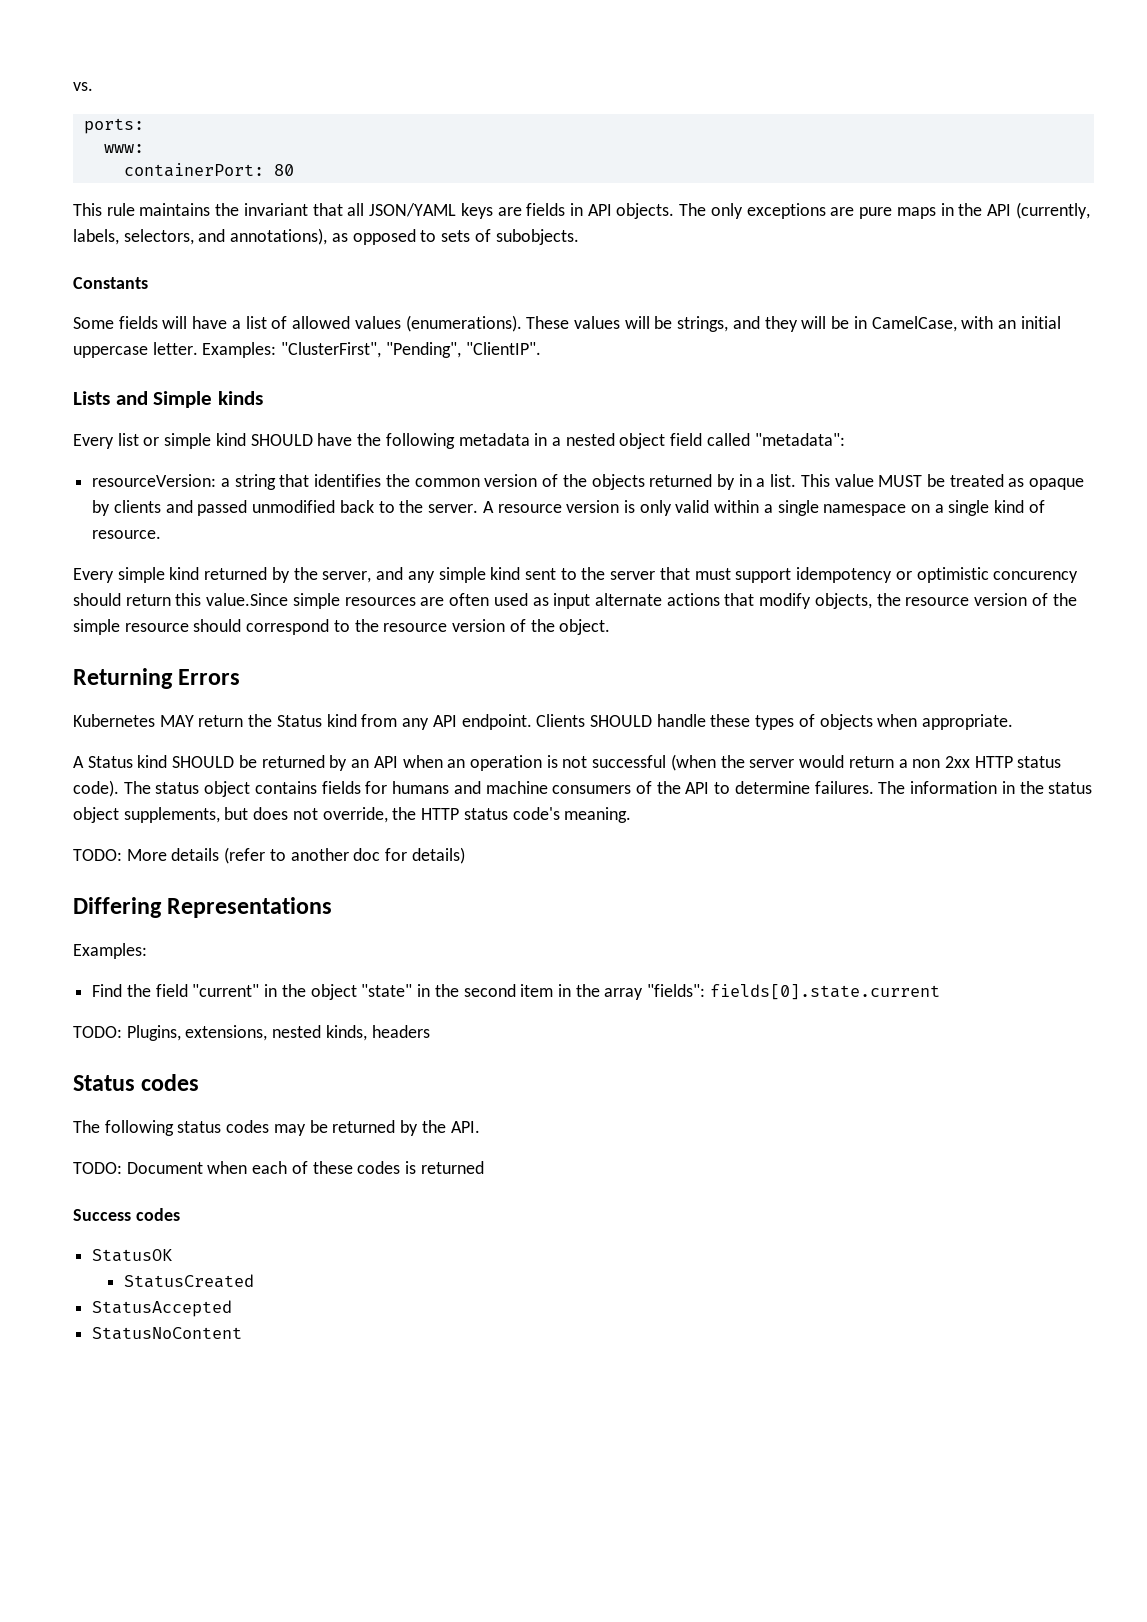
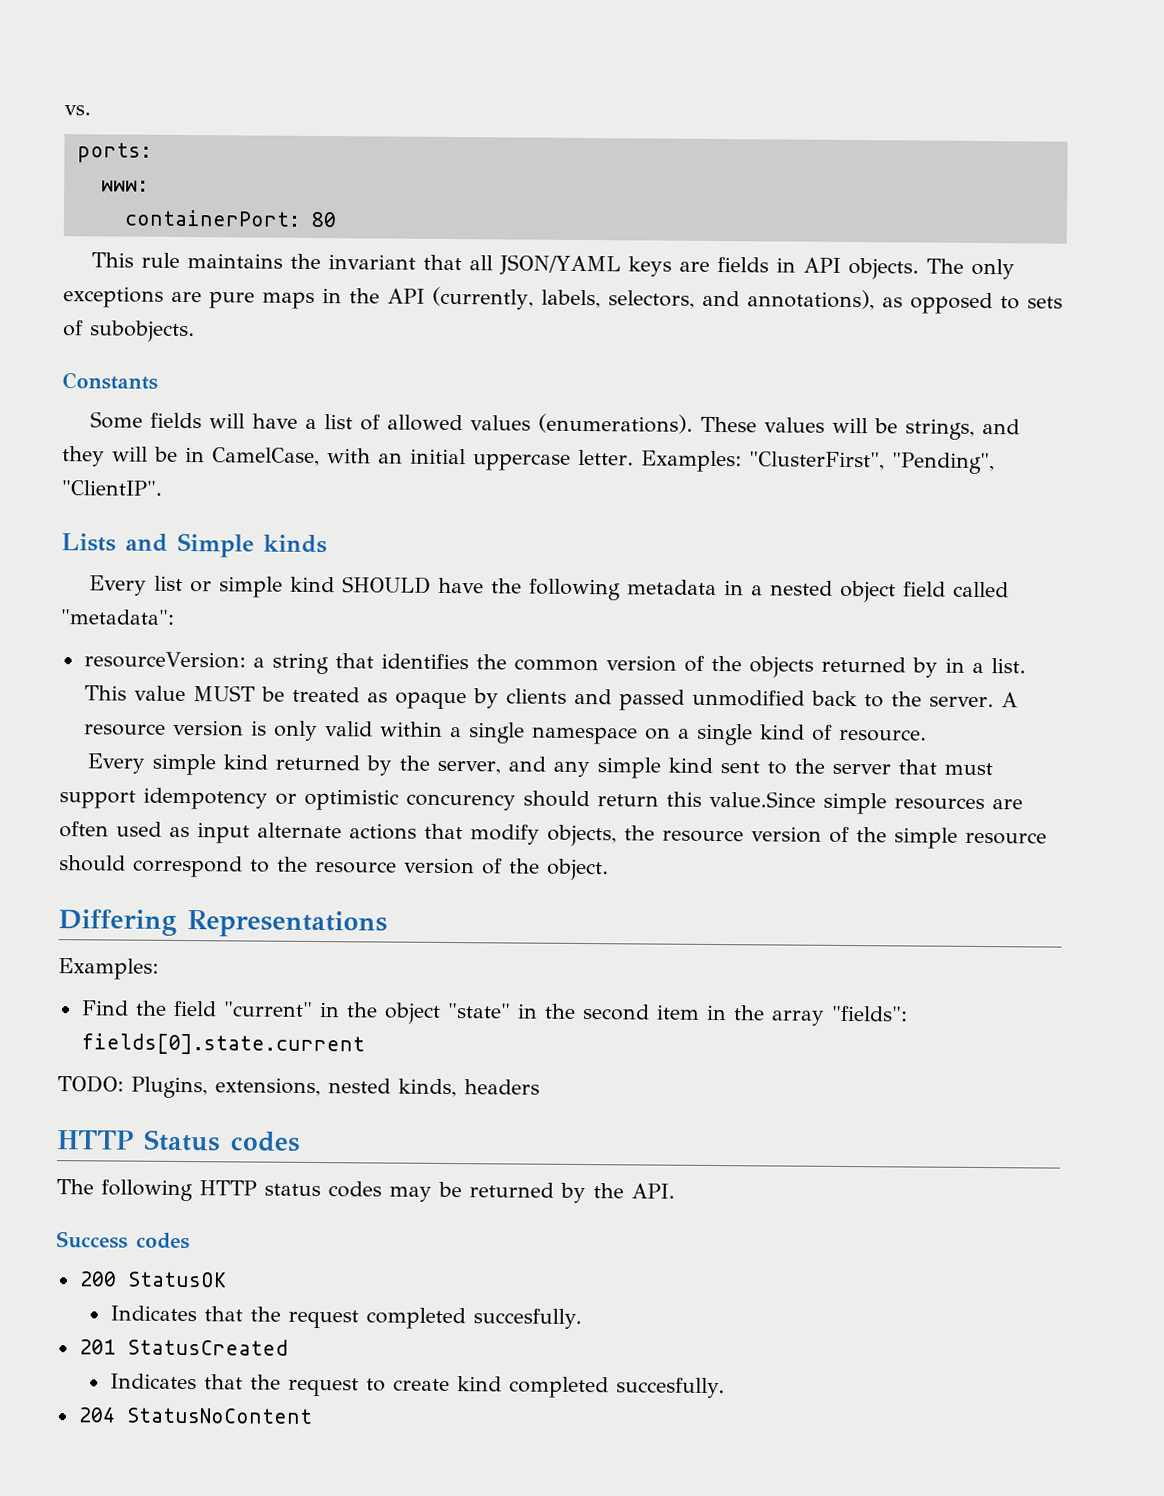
- Returning Errors
- Kubernetes MAY return the Status kind from any API endpoint. Clients SHOULD handle these types of objects when appropriate.
- A Status kind SHOULD be returned by an API when an operation is not successful (when the server would return a non 2xx HTTP status code). The status object contains fields for humans and machine consumers of the API to determine failures. The information in the status object supplements, but does not override, the HTTP status code's meaning.
- TODO: More details (refer to another doc for details)
- Status codes
+ HTTP Status codes
- The following status codes may be returned by the API.
+ The following HTTP status codes may be returned by the API.
- TODO: Document when each of these codes is returned
- StatusOK
+ 200 StatusOK
- StatusCreated
- StatusAccepted
- StatusNoContent
+ Indicates that the request completed succesfully.
+ 201 StatusCreated
+ Indicates that the request to create kind completed succesfully.
+ 204 StatusNoContent

